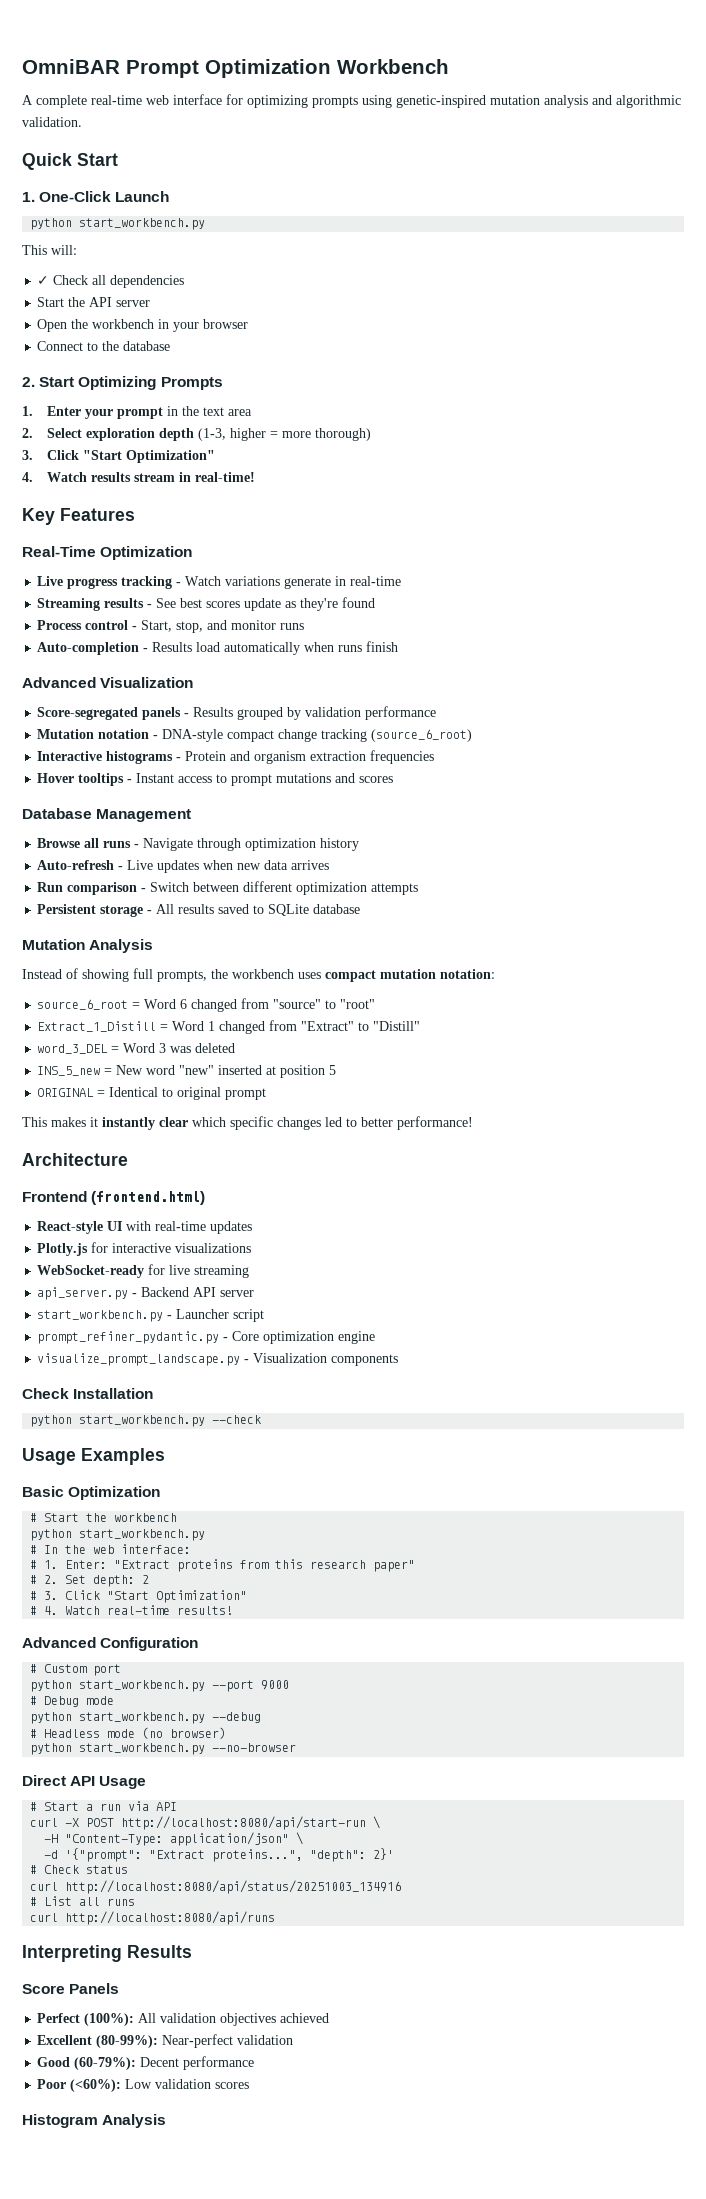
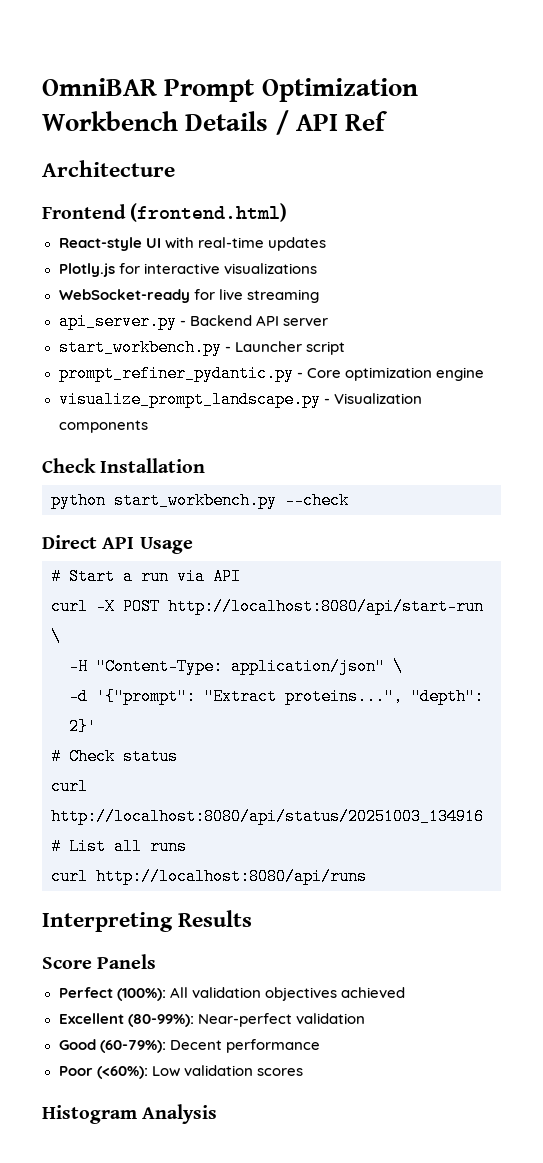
- OmniBAR Prompt Optimization Workbench
- A complete real-time web interface for optimizing prompts using genetic-inspired mutation analysis and algorithmic validation.
- Quick Start
- 1. One-Click Launch
- python start_workbench.py
- This will:
- ✓ Check all dependencies
- Start the API server
- Open the workbench in your browser
- Connect to the database
- 2. Start Optimizing Prompts
- 1. Enter your prompt in the text area
- 2. Select exploration depth (1-3, higher = more thorough)
- 3. Click "Start Optimization"
- 4. Watch results stream in real-time!
- Key Features
- Real-Time Optimization
- Live progress tracking - Watch variations generate in real-time
- Streaming results - See best scores update as they're found
- Process control - Start, stop, and monitor runs
- Auto-completion - Results load automatically when runs finish
- Advanced Visualization
- Score-segregated panels - Results grouped by validation performance
- Mutation notation - DNA-style compact change tracking (source_6_root)
- Interactive histograms - Protein and organism extraction frequencies
- Hover tooltips - Instant access to prompt mutations and scores
- Database Management
- Browse all runs - Navigate through optimization history
- Auto-refresh - Live updates when new data arrives
- Run comparison - Switch between different optimization attempts
- Persistent storage - All results saved to SQLite database
- Mutation Analysis
- Instead of showing full prompts, the workbench uses compact mutation notation:
- source_6_root = Word 6 changed from "source" to "root"
- Extract_1_Distill = Word 1 changed from "Extract" to "Distill"
- word_3_DEL = Word 3 was deleted
- INS_5_new = New word "new" inserted at position 5
- ORIGINAL = Identical to original prompt
- This makes it instantly clear which specific changes led to better performance!
+ OmniBAR Prompt Optimization Workbench Details / API Ref
- Usage Examples
- Basic Optimization
- # Start the workbench
- python start_workbench.py
- # In the web interface:
- # 1. Enter: "Extract proteins from this research paper"
- # 2. Set depth: 2
- # 3. Click "Start Optimization"
- # 4. Watch real-time results!
- Advanced Configuration
- # Custom port
- python start_workbench.py --port 9000
- # Debug mode
- python start_workbench.py --debug
- # Headless mode (no browser)
- python start_workbench.py --no-browser

